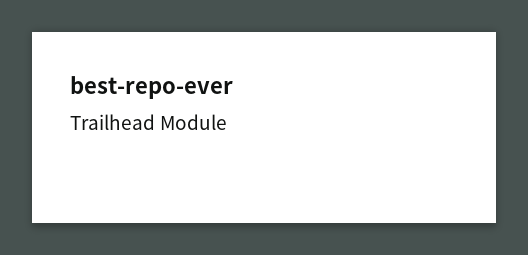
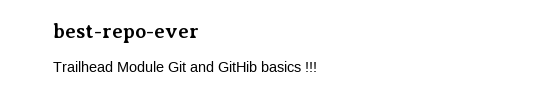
- Trailhead Module
+ Trailhead Module Git and GitHib basics !!!

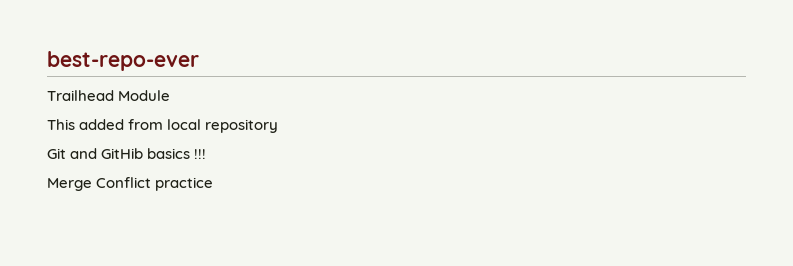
- Trailhead Module Git and GitHib basics !!!
+ Trailhead Module
+ This added from local repository
+ Git and GitHib basics !!!
+ Merge Conflict practice

